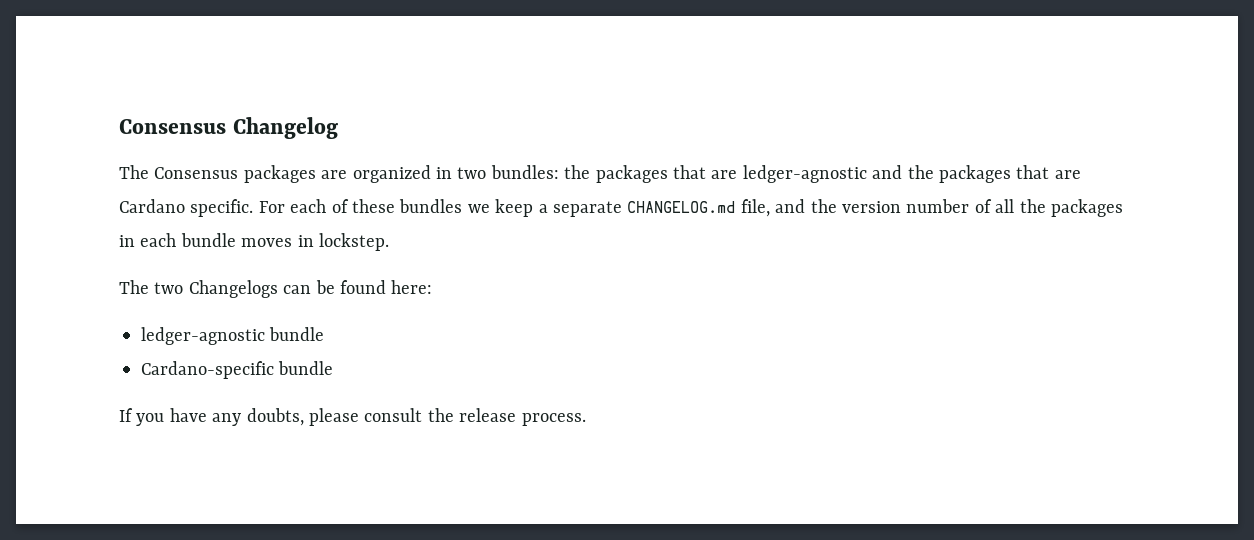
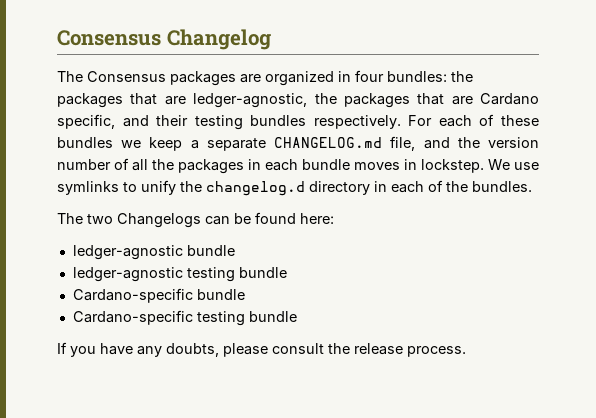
- The Consensus packages are organized in two bundles: the packages that are ledger-agnostic and the packages that are Cardano specific.
+ The Consensus packages are organized in four bundles: the packages that are ledger-agnostic, the packages that are Cardano specific, and their testing bundles respectively.
+ We use symlinks to unify the changelog.d directory in each of the bundles.
+ ledger-agnostic testing bundle
+ Cardano-specific testing bundle

